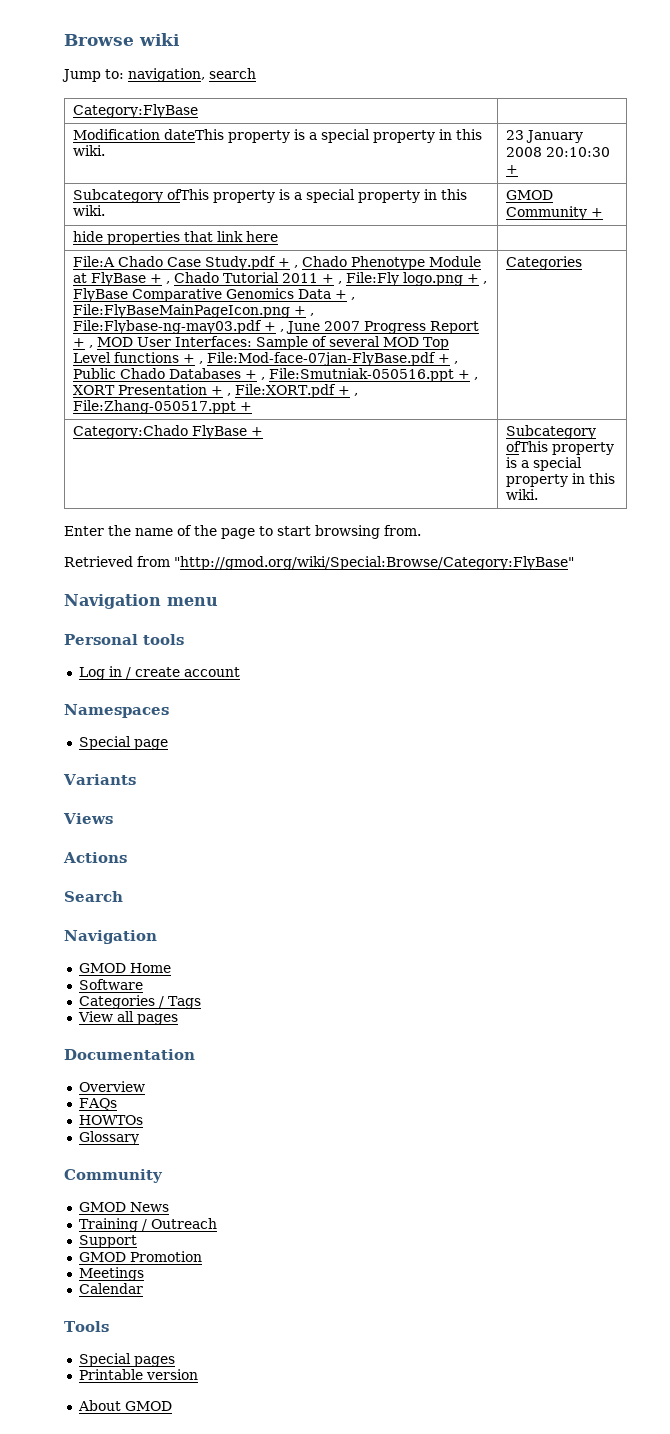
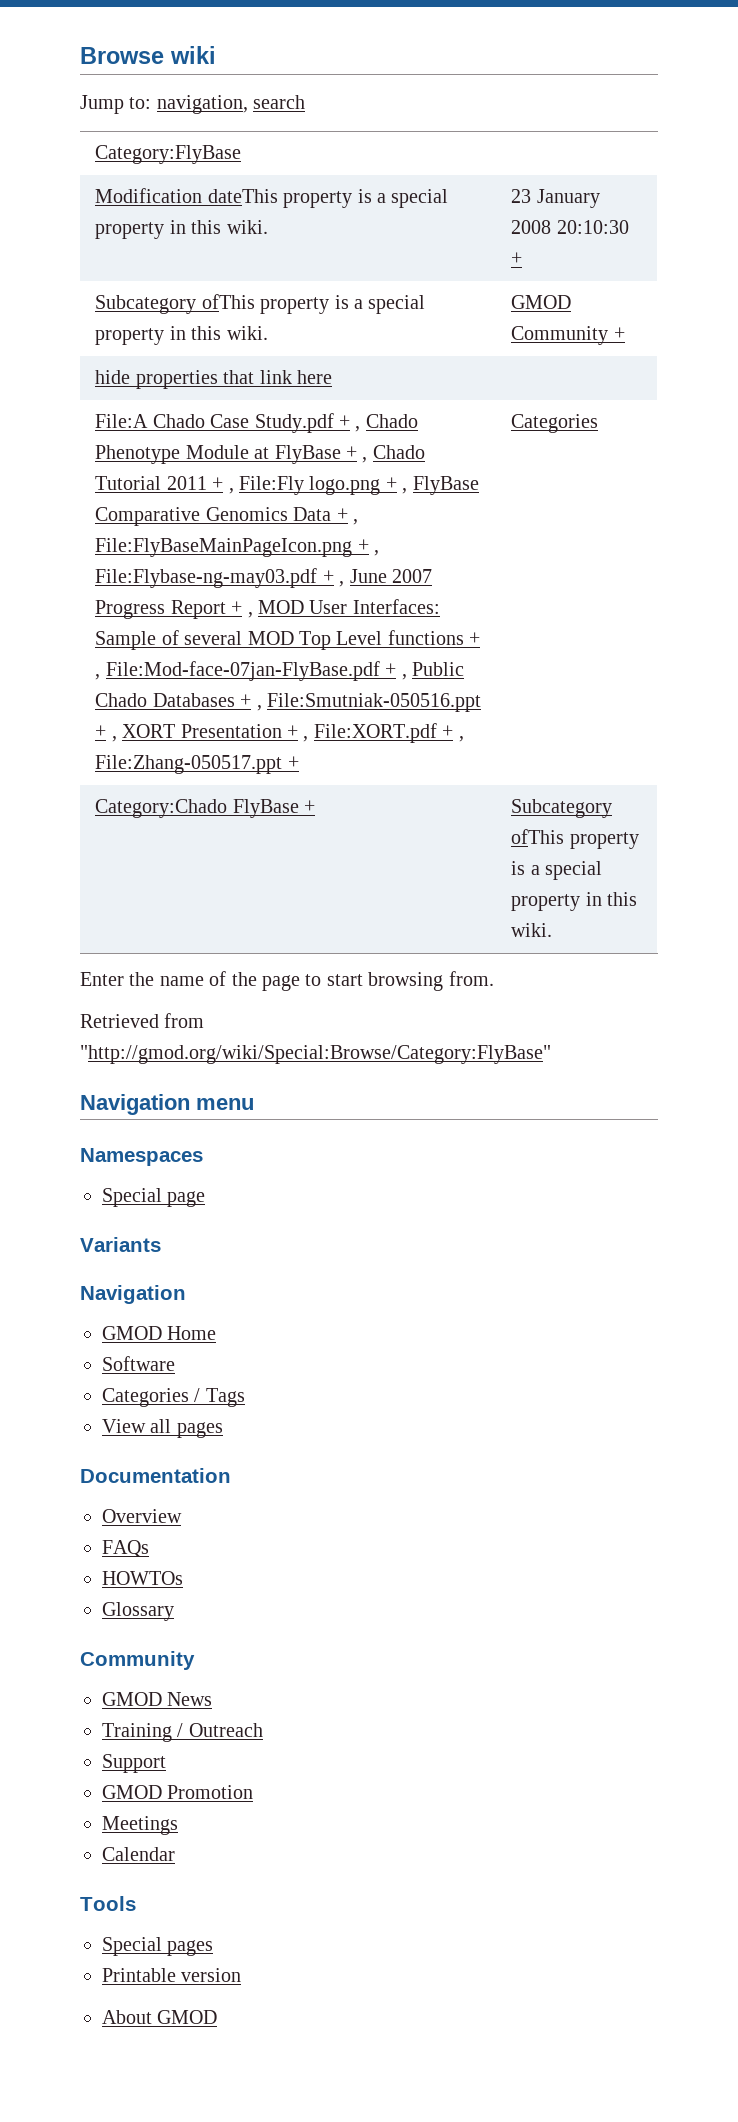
- Personal tools
- Log in / create account
- Views
- Actions
- Search

